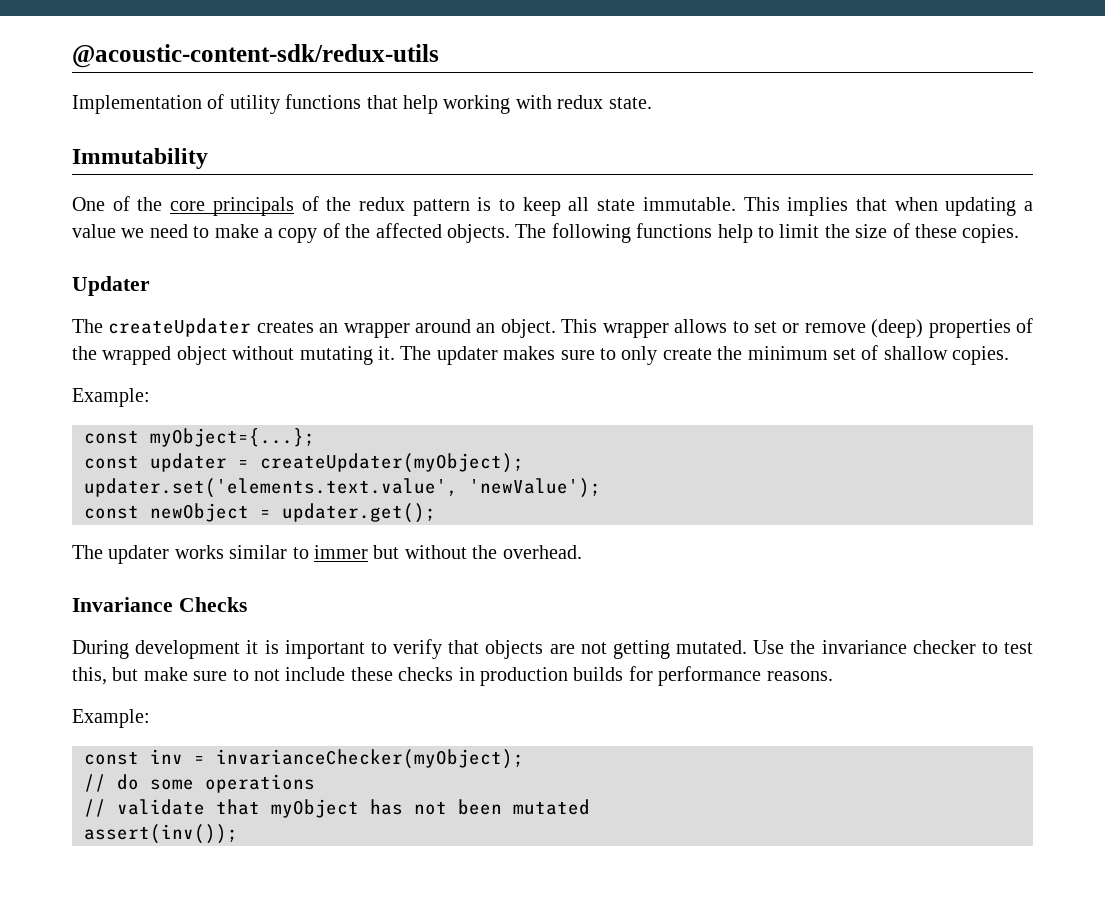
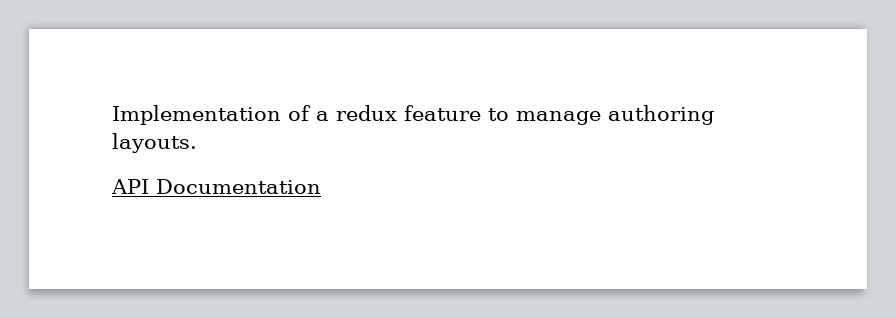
- @acoustic-content-sdk/redux-utils
- Implementation of utility functions that help working with redux state.
- Immutability
- One of the core principals of the redux pattern is to keep all state immutable. This implies that when updating a value we need to make a copy of the affected objects. The following functions help to limit the size of these copies.
- Updater
- The createUpdater creates an wrapper around an object. This wrapper allows to set or remove (deep) properties of the wrapped object without mutating it. The updater makes sure to only create the minimum set of shallow copies.
- Example:
- const myObject={...};
- const updater = createUpdater(myObject);
- updater.set('elements.text.value', 'newValue');
- const newObject = updater.get();
- The updater works similar to immer but without the overhead.
- Invariance Checks
- During development it is important to verify that objects are not getting mutated. Use the invariance checker to test this, but make sure to not include these checks in production builds for performance reasons.
- Example:
- const inv = invarianceChecker(myObject);
- // do some operations
- // validate that myObject has not been mutated
- assert(inv());
+ Implementation of a redux feature to manage authoring layouts.
+ API Documentation

